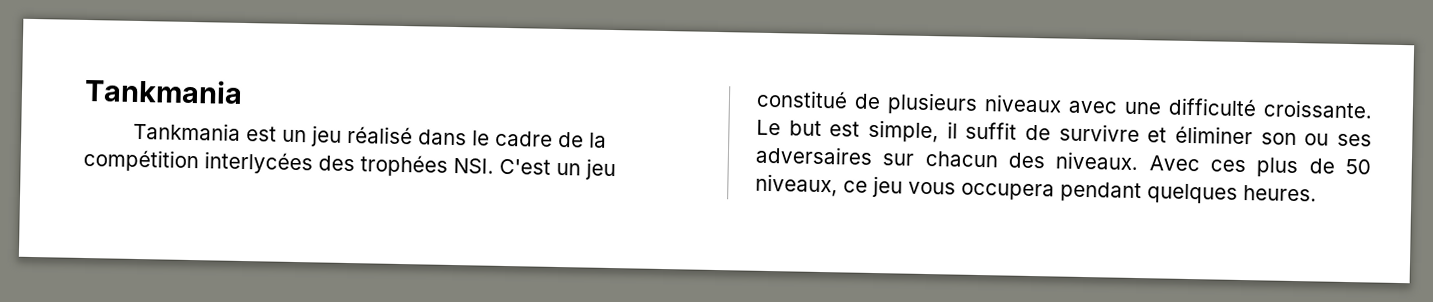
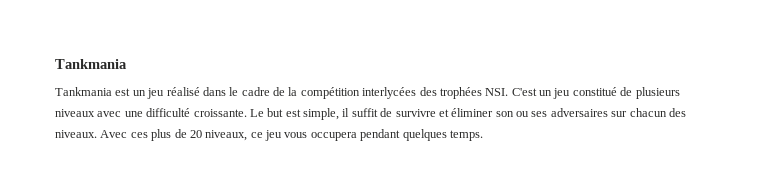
- Avec ces plus de 50 niveaux, ce jeu vous occupera pendant quelques heures.
+ Avec ces plus de 20 niveaux, ce jeu vous occupera pendant quelques temps.

